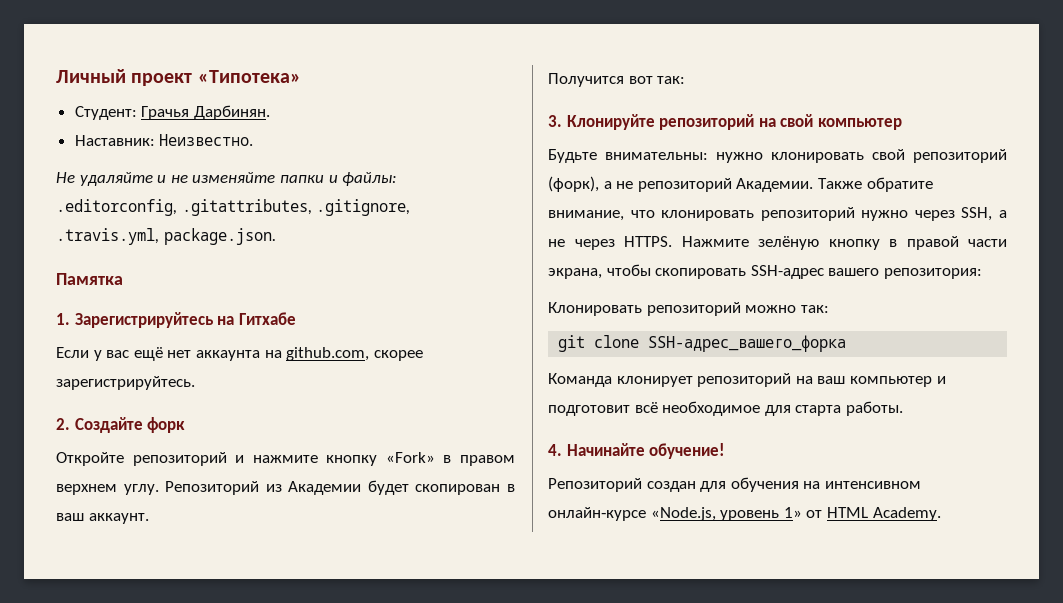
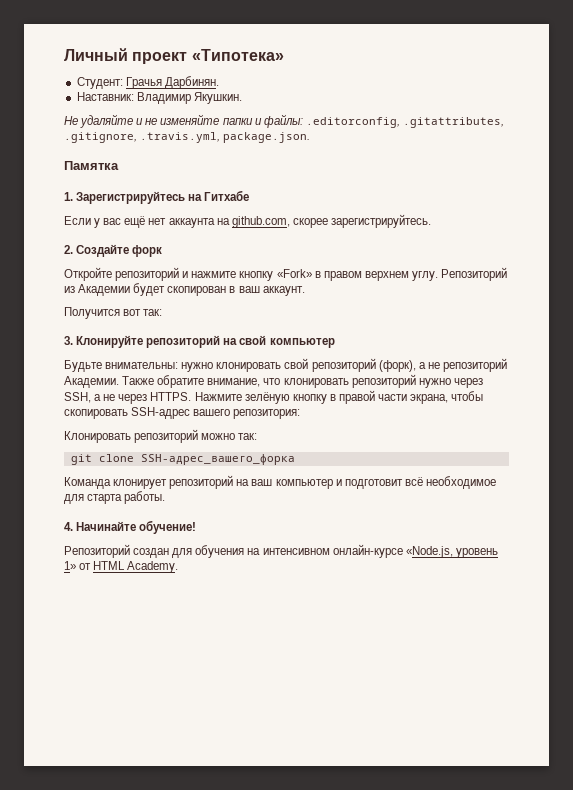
- Наставник: Неизвестно.
+ Наставник: Владимир Якушкин.

